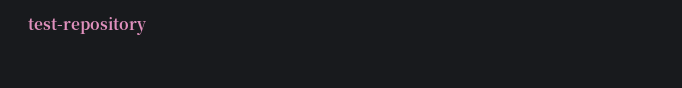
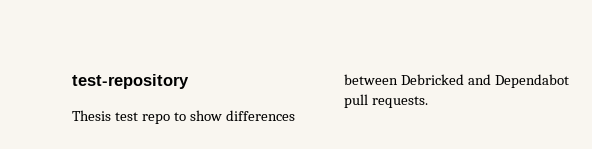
+ Thesis test repo to show differences between Debricked and Dependabot pull requests.

